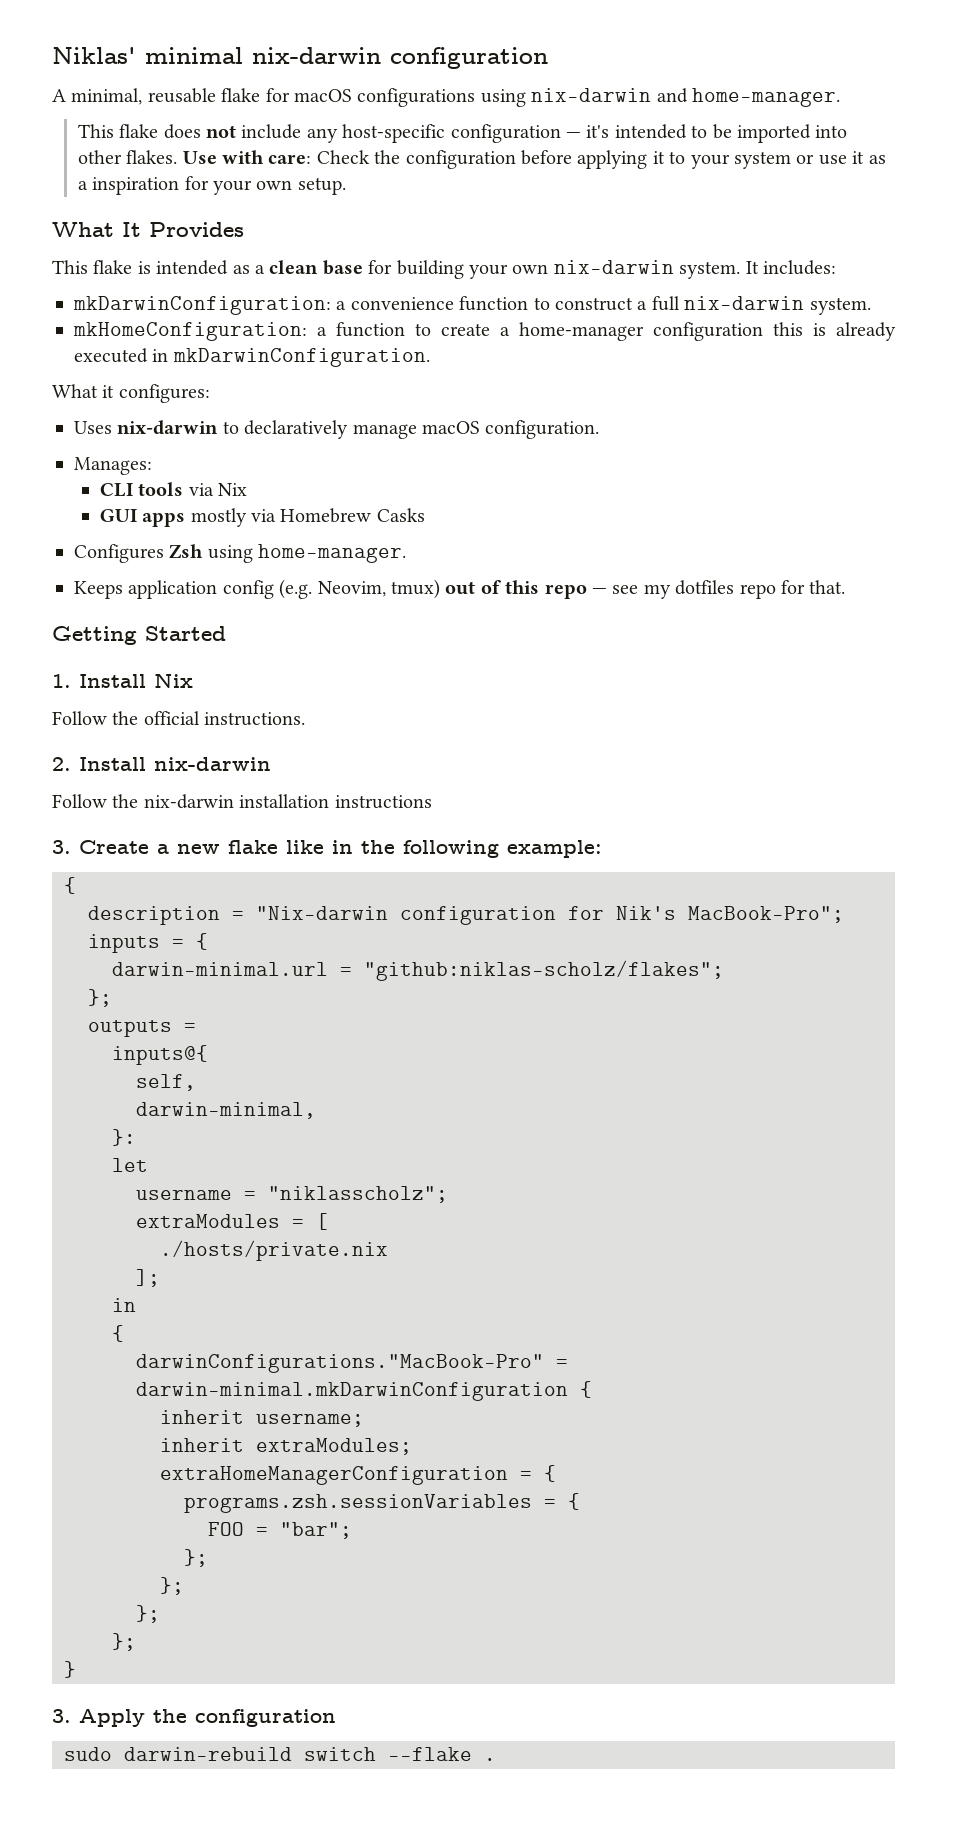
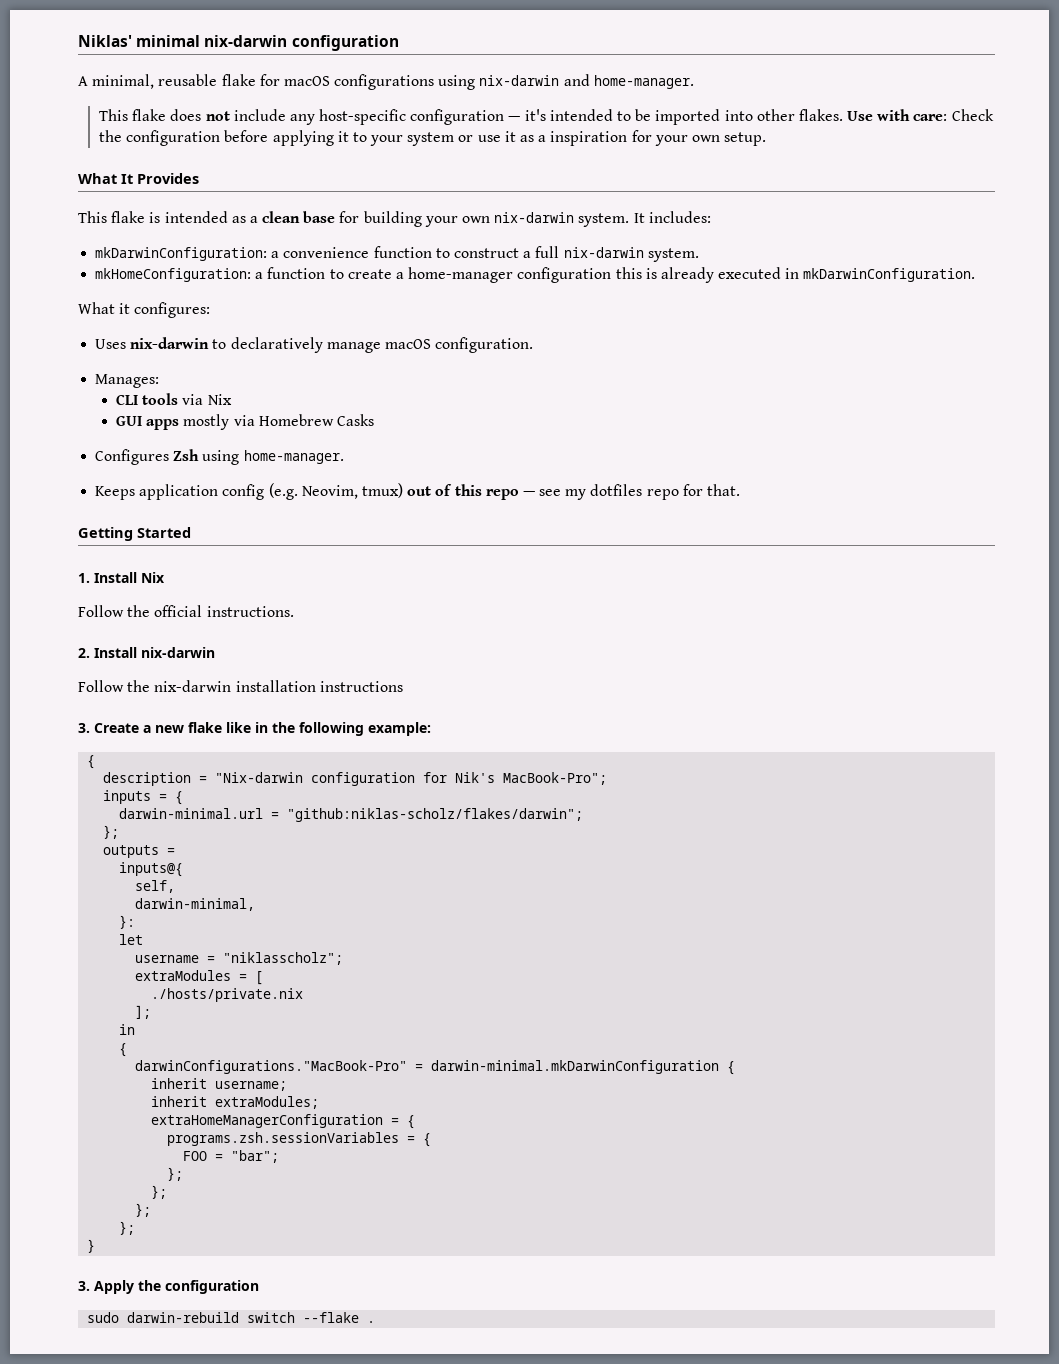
- darwin-minimal.url = "github:niklas-scholz/flakes";
+ darwin-minimal.url = "github:niklas-scholz/flakes/darwin";

